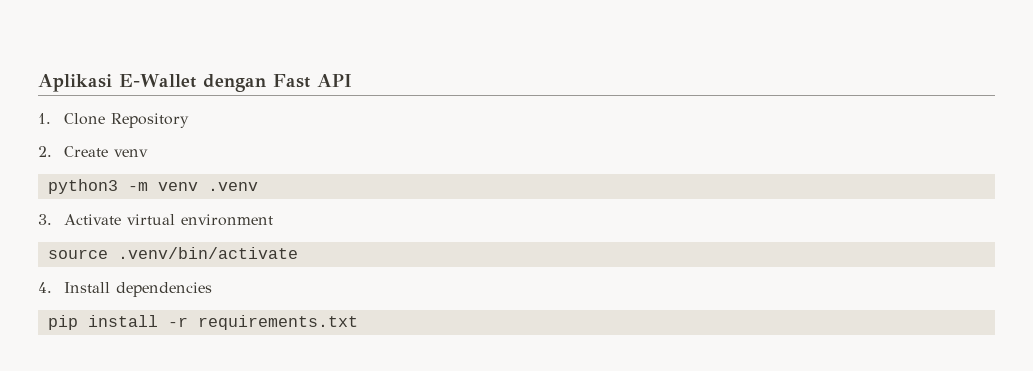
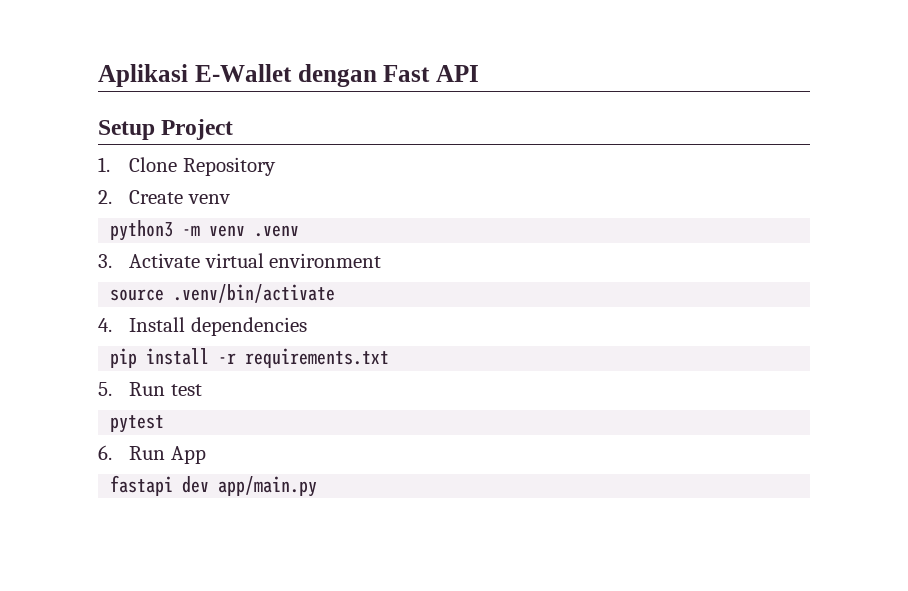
+ Setup Project
+ 5. Run test
+ pytest
+ 6. Run App
+ fastapi dev app/main.py

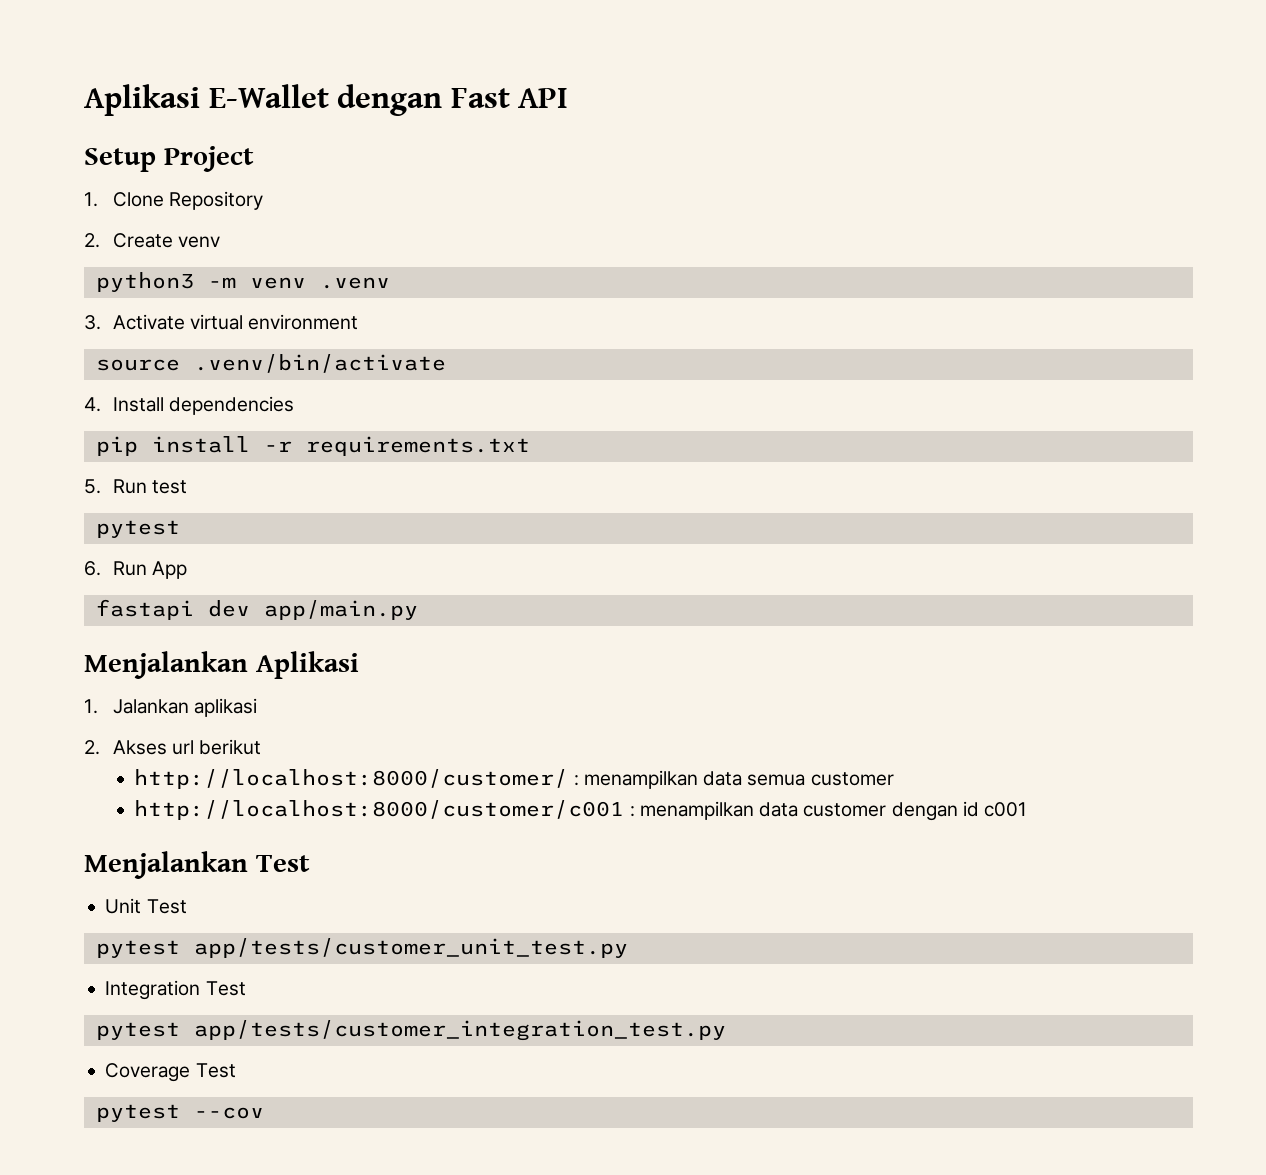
+ Menjalankan Aplikasi
+ 1. Jalankan aplikasi
+ 2. Akses url berikut
+ http://localhost:8000/customer/ : menampilkan data semua customer
+ http://localhost:8000/customer/c001 : menampilkan data customer dengan id c001
+ Menjalankan Test
+ Unit Test
+ pytest app/tests/customer_unit_test.py
+ Integration Test
+ pytest app/tests/customer_integration_test.py
+ Coverage Test
+ pytest --cov

